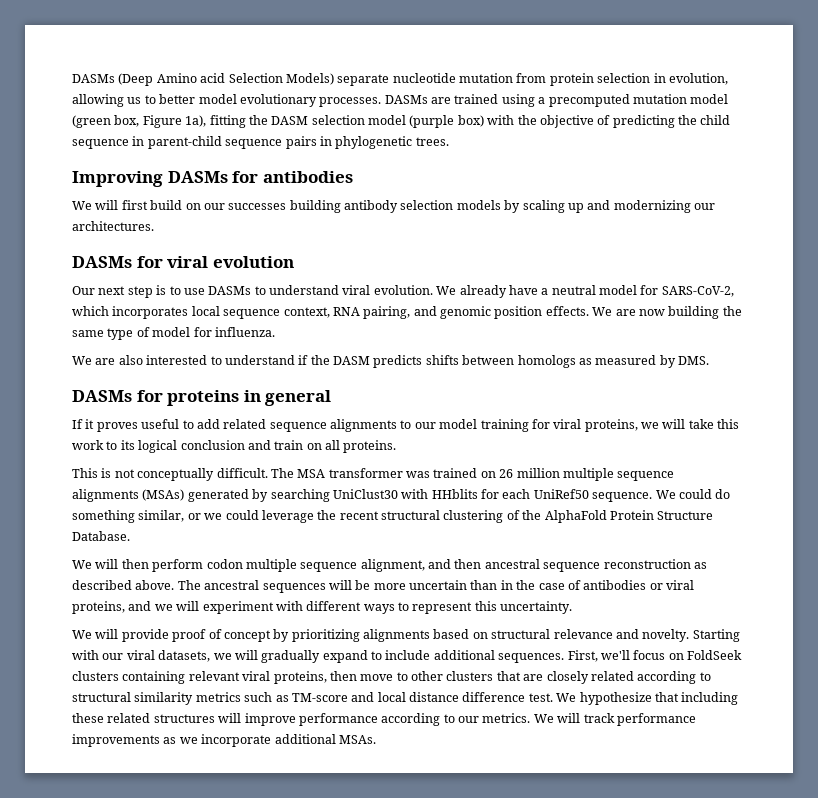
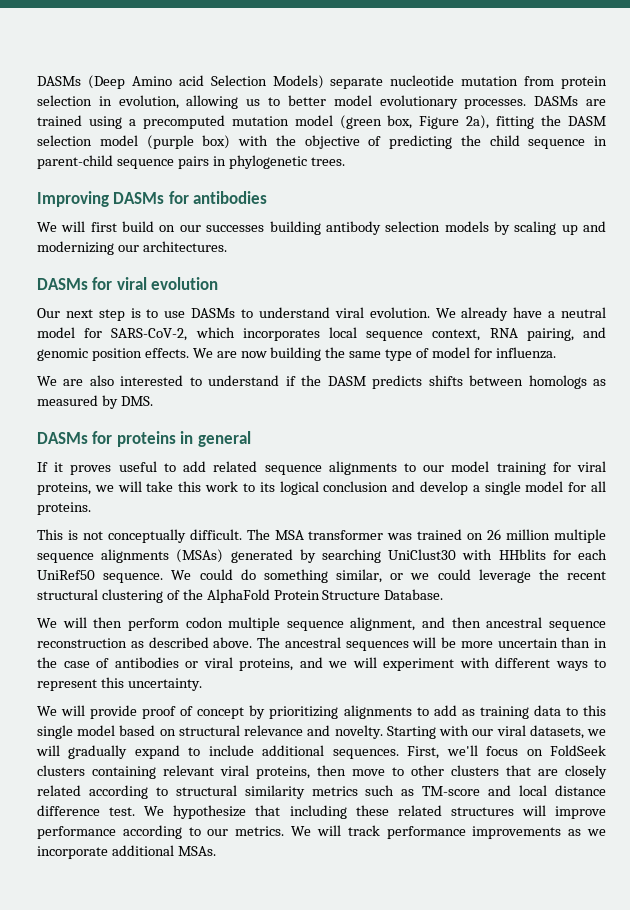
- DASMs are trained using a precomputed mutation model (green box, Figure 1a), fitting the DASM selection model (purple box) with the objective of predicting the child sequence in parent-child sequence pairs in phylogenetic trees.
+ DASMs are trained using a precomputed mutation model (green box, Figure 2a), fitting the DASM selection model (purple box) with the objective of predicting the child sequence in parent-child sequence pairs in phylogenetic trees.
- If it proves useful to add related sequence alignments to our model training for viral proteins, we will take this work to its logical conclusion and train on all proteins.
+ If it proves useful to add related sequence alignments to our model training for viral proteins, we will take this work to its logical conclusion and develop a single model for all proteins.
- We will provide proof of concept by prioritizing alignments based on structural relevance and novelty.
+ We will provide proof of concept by prioritizing alignments to add as training data to this single model based on structural relevance and novelty.

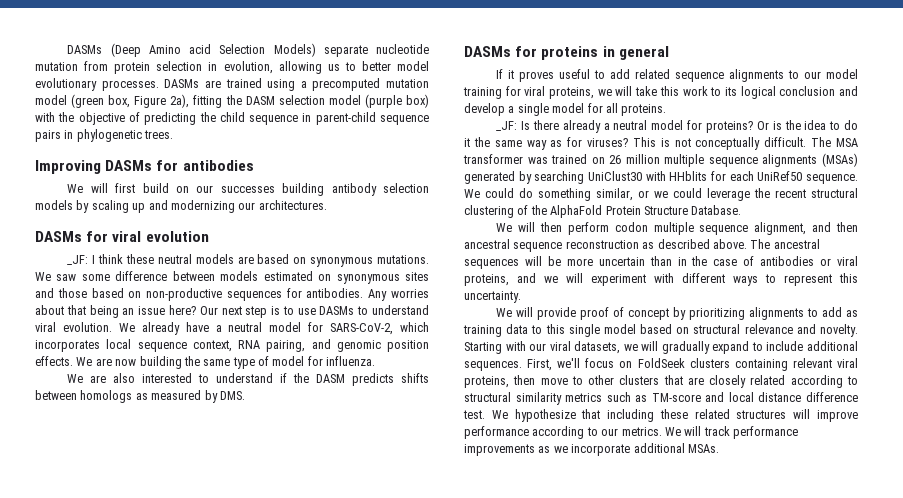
+ _JF: I think these neutral models are based on synonymous mutations. We saw some difference between models estimated on synonymous sites and those based on non-productive sequences for antibodies. Any worries about that being an issue here?
+ _JF: Is there already a neutral model for proteins? Or is the idea to do it the same way as for viruses?

